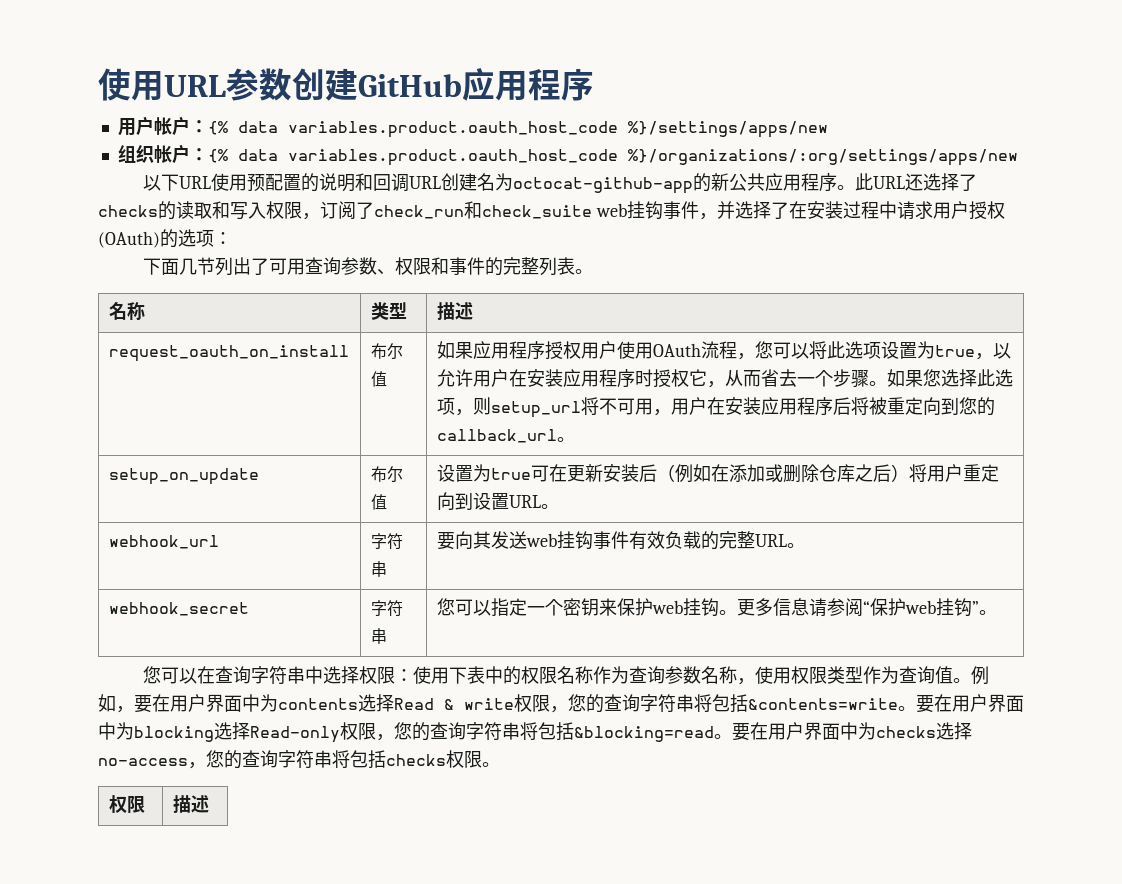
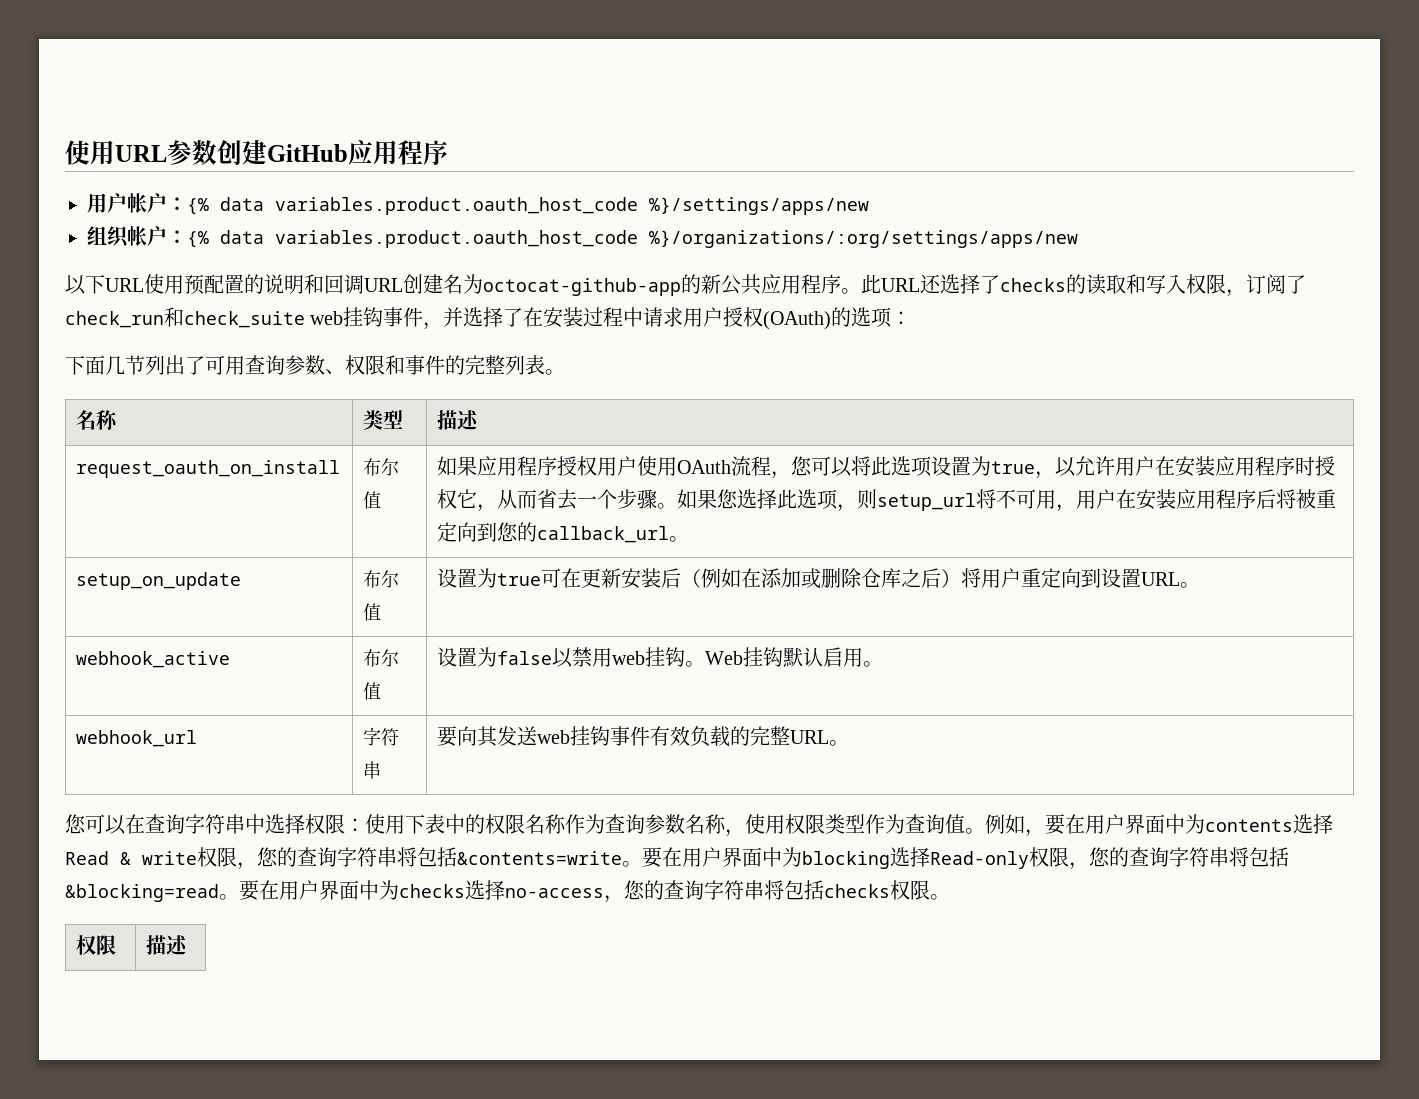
+ webhook_active | 布尔值 | 设置为false以禁用web挂钩。Web挂钩默认启用。
- webhook_secret | 字符串 | 您可以指定一个密钥来保护web挂钩。更多信息请参阅“保护web挂钩”。

